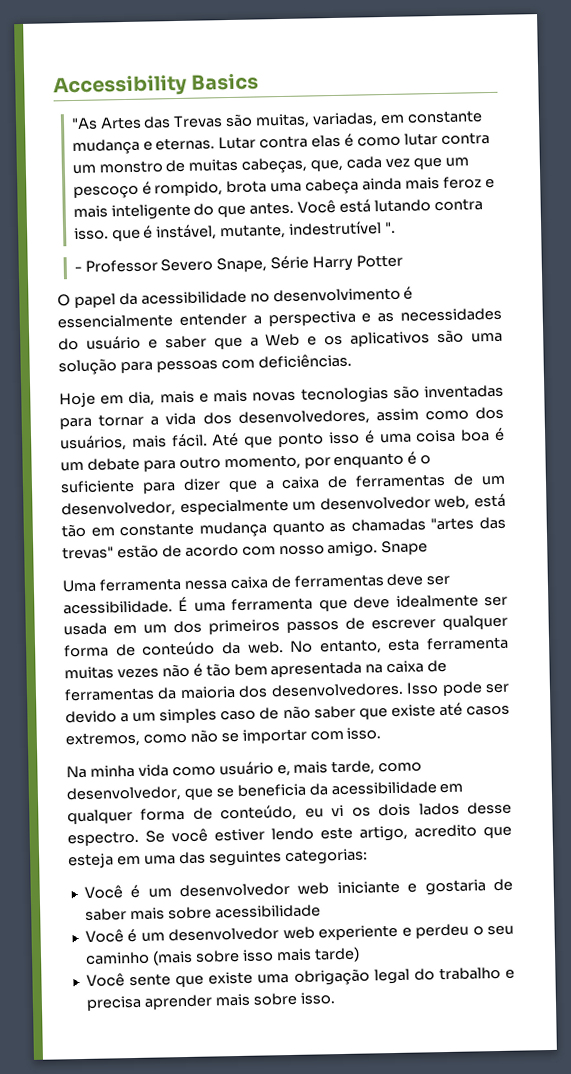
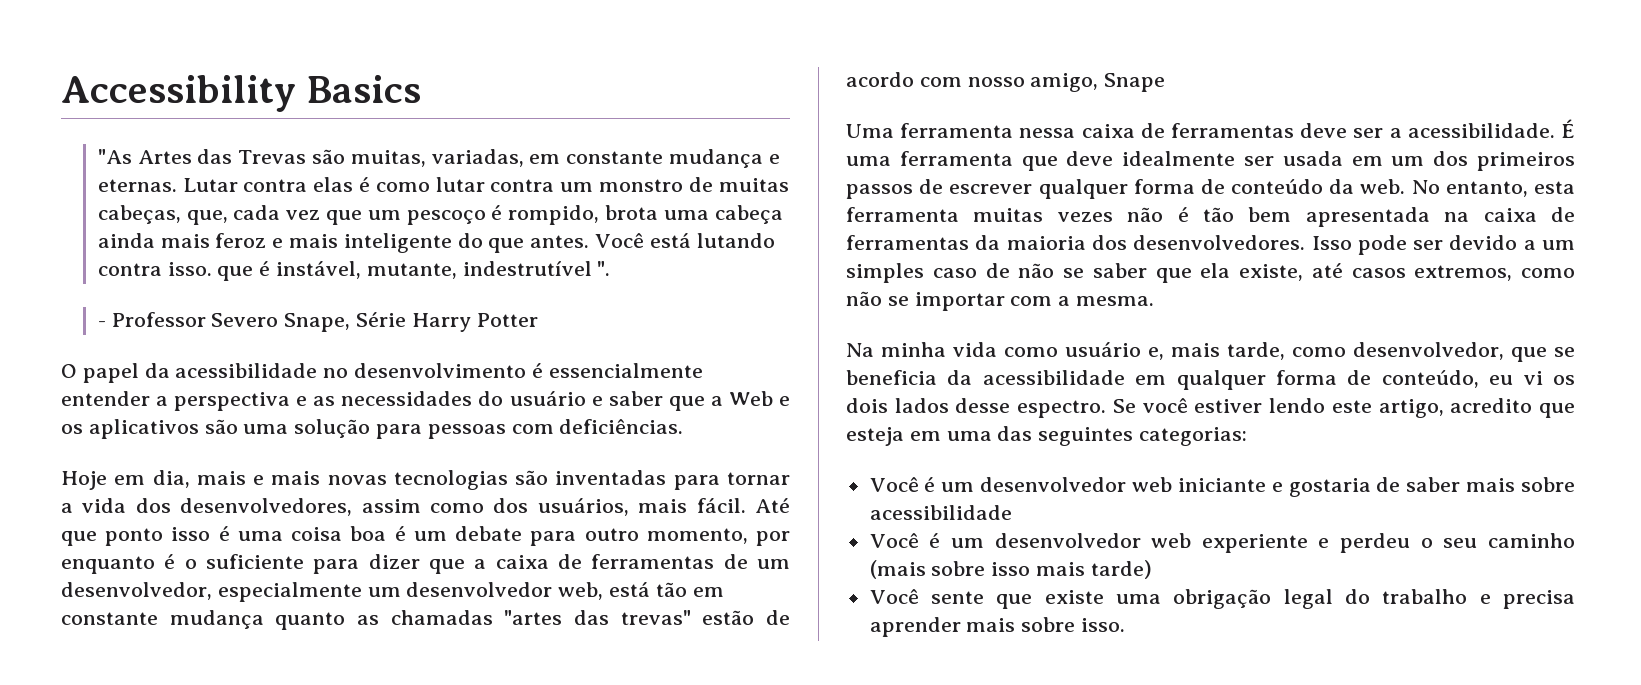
- Até que ponto isso é uma coisa boa é um debate para outro momento, por enquanto é o suficiente para dizer que a caixa de ferramentas de um desenvolvedor, especialmente um desenvolvedor web, está tão em constante mudança quanto as chamadas "artes das trevas" estão de acordo com nosso amigo. Snape
+ Até que ponto isso é uma coisa boa é um debate para outro momento, por enquanto é o suficiente para dizer que a caixa de ferramentas de um desenvolvedor, especialmente um desenvolvedor web, está tão em constante mudança quanto as chamadas "artes das trevas" estão de acordo com nosso amigo, Snape
- Uma ferramenta nessa caixa de ferramentas deve ser acessibilidade.
+ Uma ferramenta nessa caixa de ferramentas deve ser a acessibilidade.
- Isso pode ser devido a um simples caso de não saber que existe até casos extremos, como não se importar com isso.
+ Isso pode ser devido a um simples caso de não se saber que ela existe, até casos extremos, como não se importar com a mesma.

